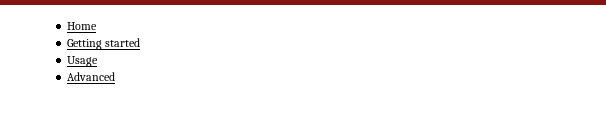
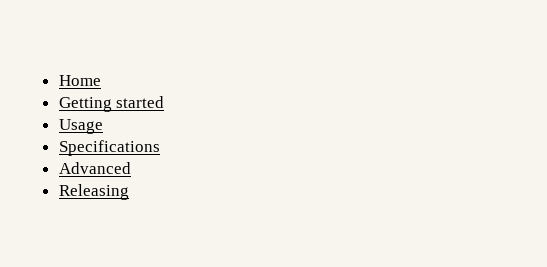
+ Specifications
+ Releasing

